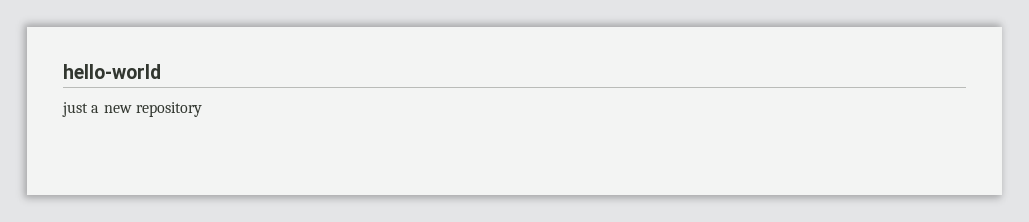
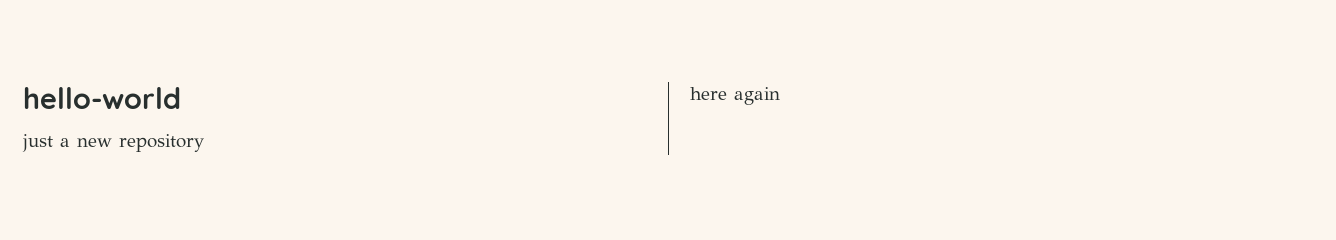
+ here again

